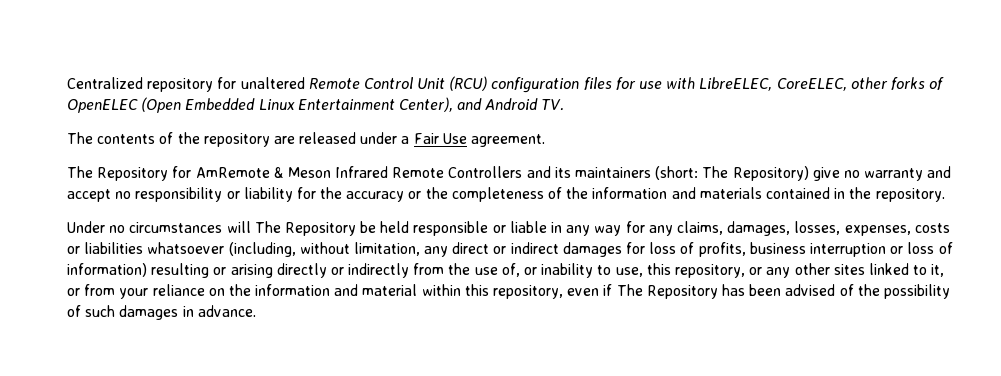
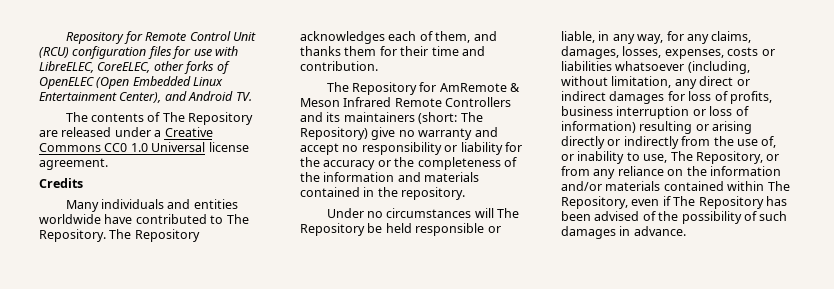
- Centralized repository for unaltered Remote Control Unit (RCU) configuration files for use with LibreELEC, CoreELEC, other forks of OpenELEC (Open Embedded Linux Entertainment Center), and Android TV.
+ Repository for Remote Control Unit (RCU) configuration files for use with LibreELEC, CoreELEC, other forks of OpenELEC (Open Embedded Linux Entertainment Center), and Android TV.
- The contents of the repository are released under a Fair Use agreement.
+ The contents of The Repository are released under a Creative Commons CC0 1.0 Universal license agreement.
+ Credits
+ Many individuals and entities worldwide have contributed to The Repository. The Repository acknowledges each of them, and thanks them for their time and contribution.
- Under no circumstances will The Repository be held responsible or liable in any way for any claims, damages, losses, expenses, costs or liabilities whatsoever (including, without limitation, any direct or indirect damages for loss of profits, business interruption or loss of information) resulting or arising directly or indirectly from the use of, or inability to use, this repository, or any other sites linked to it, or from your reliance on the information and material within this repository, even if The Repository has been advised of the possibility of such damages in advance.
+ Under no circumstances will The Repository be held responsible or liable, in any way, for any claims, damages, losses, expenses, costs or liabilities whatsoever (including, without limitation, any direct or indirect damages for loss of profits, business interruption or loss of information) resulting or arising directly or indirectly from the use of, or inability to use, The Repository, or from any reliance on the information and/or materials contained within The Repository, even if The Repository has been advised of the possibility of such damages in advance.

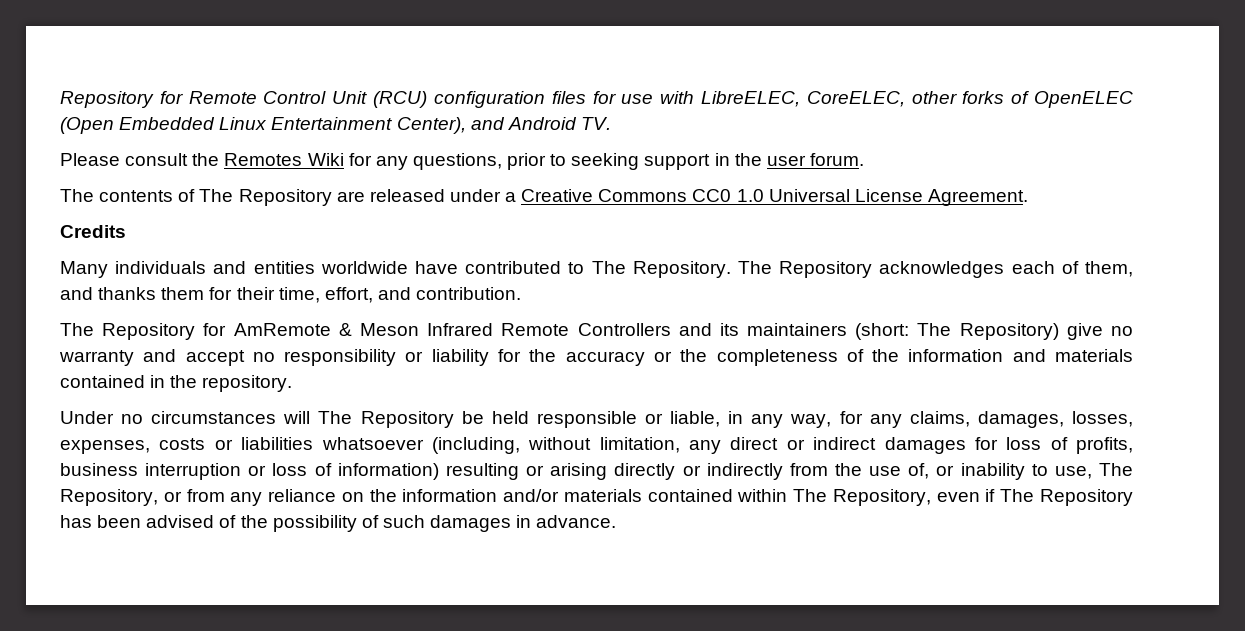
+ Please consult the Remotes Wiki for any questions, prior to seeking support in the user forum.
- The contents of The Repository are released under a Creative Commons CC0 1.0 Universal license agreement.
+ The contents of The Repository are released under a Creative Commons CC0 1.0 Universal License Agreement.
- The Repository acknowledges each of them, and thanks them for their time and contribution.
+ The Repository acknowledges each of them, and thanks them for their time, effort, and contribution.

